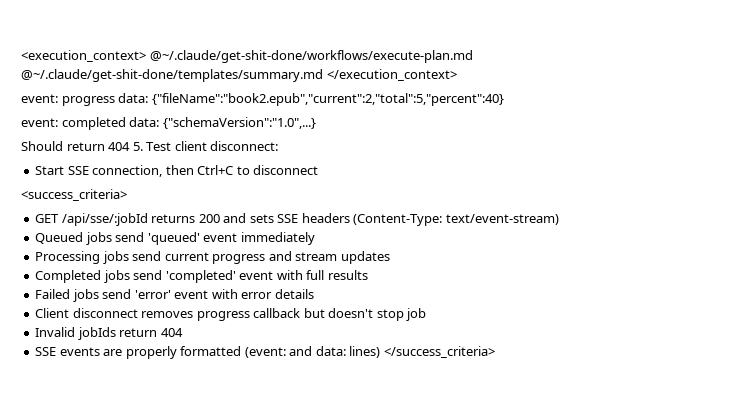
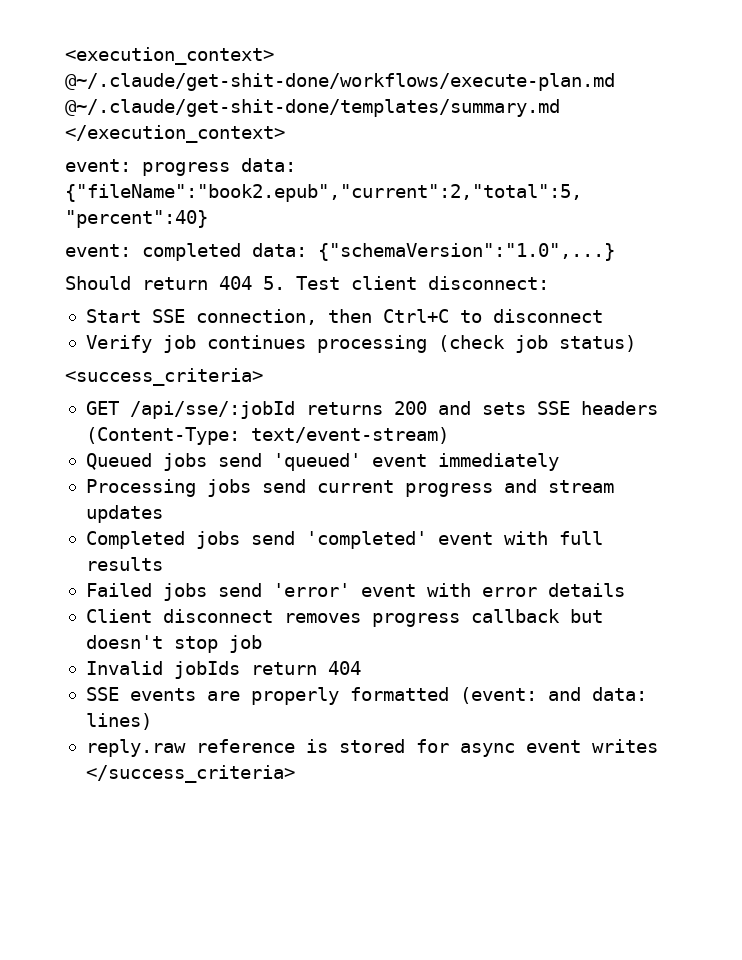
+ Verify job continues processing (check job status)
- SSE events are properly formatted (event: and data: lines) </success_criteria>
+ SSE events are properly formatted (event: and data: lines)
+ reply.raw reference is stored for async event writes </success_criteria>

